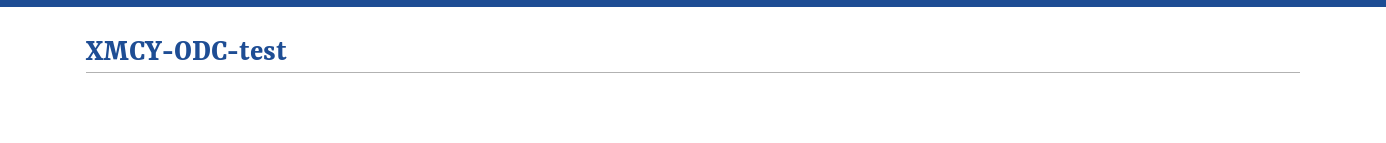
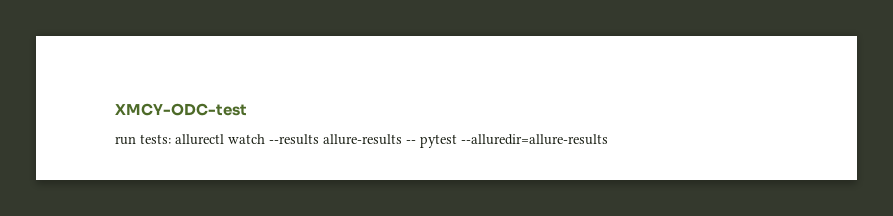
+ run tests: allurectl watch --results allure-results -- pytest --alluredir=allure-results

